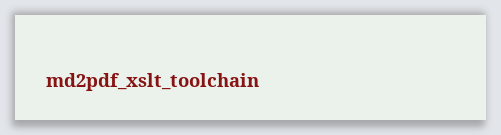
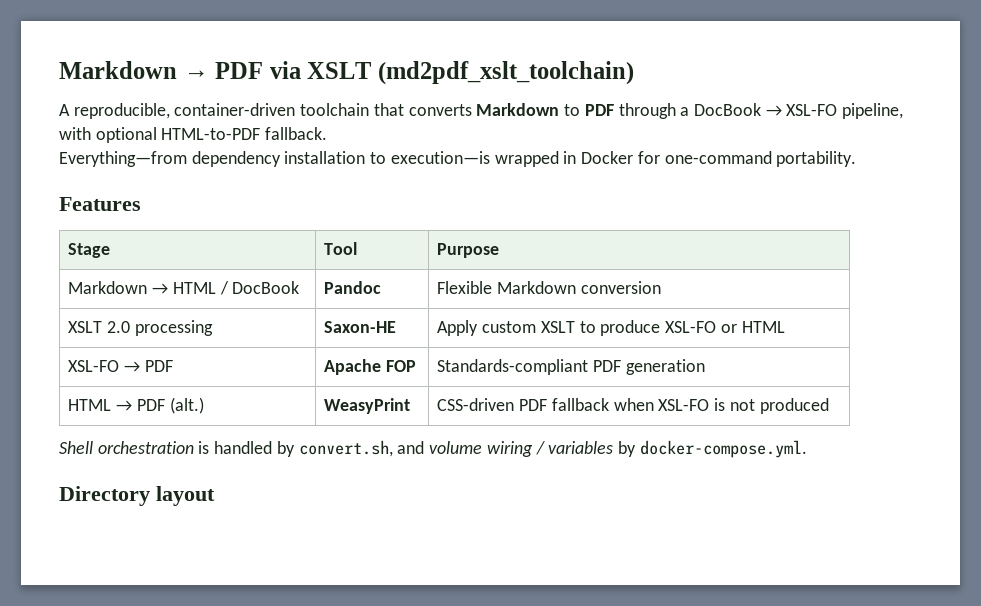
- md2pdf_xslt_toolchain
+ Markdown → PDF via XSLT (md2pdf_xslt_toolchain)
+ A reproducible, container-driven toolchain that converts Markdown to PDF through a DocBook → XSL-FO pipeline, with optional HTML-to-PDF fallback.
+ Everything—from dependency installation to execution—is wrapped in Docker for one-command portability.
+ Features
+ Stage | Tool | Purpose
+ Markdown → HTML / DocBook | Pandoc | Flexible Markdown conversion
+ XSLT 2.0 processing | Saxon-HE | Apply custom XSLT to produce XSL-FO or HTML
+ XSL-FO → PDF | Apache FOP | Standards-compliant PDF generation
+ HTML → PDF (alt.) | WeasyPrint | CSS-driven PDF fallback when XSL-FO is not produced
+ Shell orchestration is handled by convert.sh, and volume wiring / variables by docker-compose.yml.
+ Directory layout

